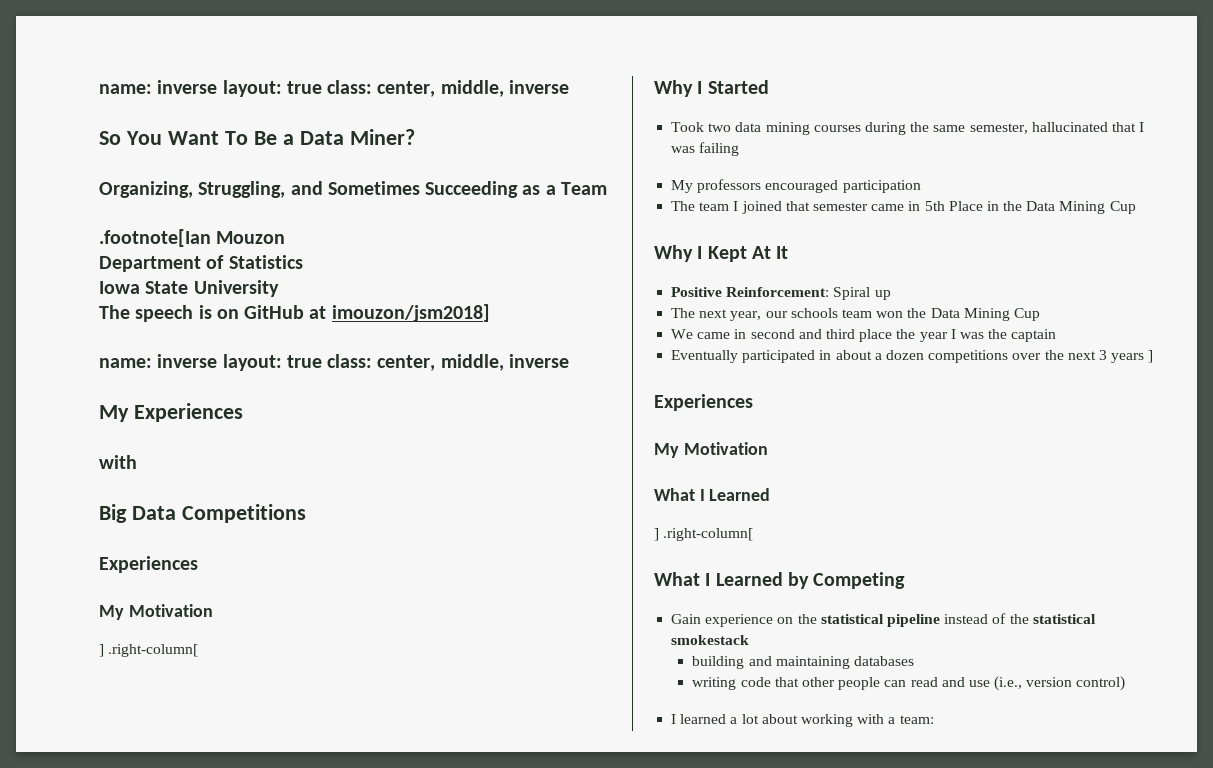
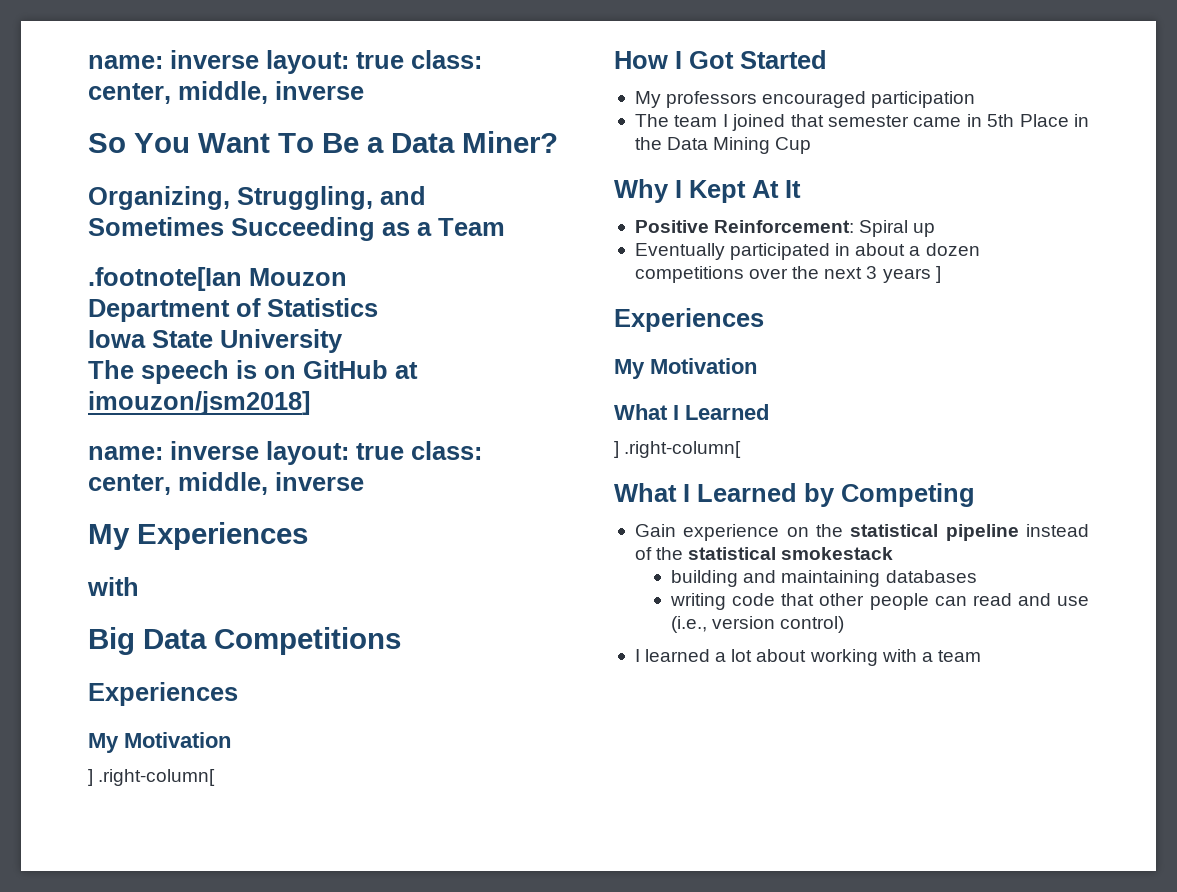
- Why I Started
- Took two data mining courses during the same semester, hallucinated that I was failing
+ How I Got Started
- The next year, our schools team won the Data Mining Cup
- We came in second and third place the year I was the captain
- I learned a lot about working with a team:
+ I learned a lot about working with a team

